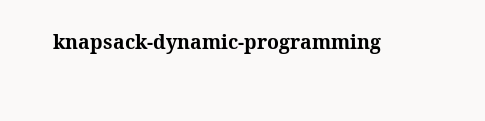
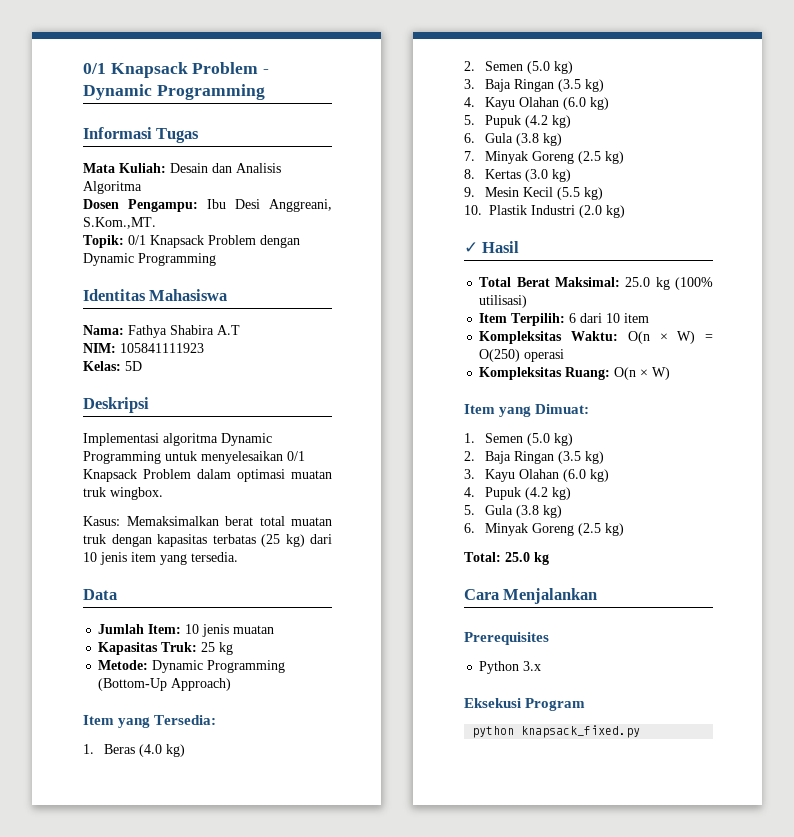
- knapsack-dynamic-programming
+ 0/1 Knapsack Problem - Dynamic Programming
+ Informasi Tugas
+ Mata Kuliah: Desain dan Analisis Algoritma
+ Dosen Pengampu: Ibu Desi Anggreani, S.Kom.,MT.
+ Topik: 0/1 Knapsack Problem dengan Dynamic Programming
+ Identitas Mahasiswa
+ Nama: Fathya Shabira A.T
+ NIM: 105841111923
+ Kelas: 5D
+ Deskripsi
+ Implementasi algoritma Dynamic Programming untuk menyelesaikan 0/1 Knapsack Problem dalam optimasi muatan truk wingbox.
+ Kasus: Memaksimalkan berat total muatan truk dengan kapasitas terbatas (25 kg) dari 10 jenis item yang tersedia.
+ Data
+ Jumlah Item: 10 jenis muatan
+ Kapasitas Truk: 25 kg
+ Metode: Dynamic Programming (Bottom-Up Approach)
+ Item yang Tersedia:
+ 1. Beras (4.0 kg)
+ 2. Semen (5.0 kg)
+ 3. Baja Ringan (3.5 kg)
+ 4. Kayu Olahan (6.0 kg)
+ 5. Pupuk (4.2 kg)
+ 6. Gula (3.8 kg)
+ 7. Minyak Goreng (2.5 kg)
+ 8. Kertas (3.0 kg)
+ 9. Mesin Kecil (5.5 kg)
+ 10. Plastik Industri (2.0 kg)
+ ✓ Hasil
+ Total Berat Maksimal: 25.0 kg (100% utilisasi)
+ Item Terpilih: 6 dari 10 item
+ Kompleksitas Waktu: O(n × W) = O(250) operasi
+ Kompleksitas Ruang: O(n × W)
+ Item yang Dimuat:
+ 1. Semen (5.0 kg)
+ 2. Baja Ringan (3.5 kg)
+ 3. Kayu Olahan (6.0 kg)
+ 4. Pupuk (4.2 kg)
+ 5. Gula (3.8 kg)
+ 6. Minyak Goreng (2.5 kg)
+ Total: 25.0 kg
+ Cara Menjalankan
+ Prerequisites
+ Python 3.x
+ Eksekusi Program
+ python knapsack_fixed.py

